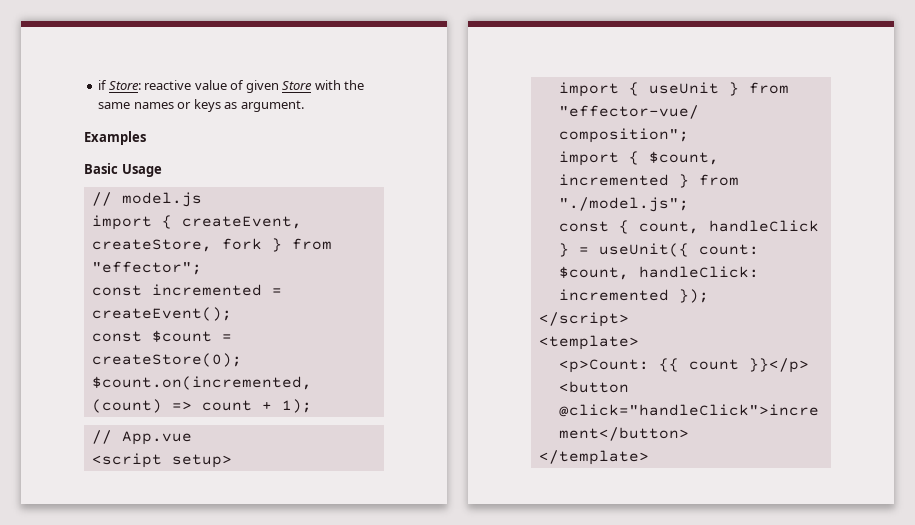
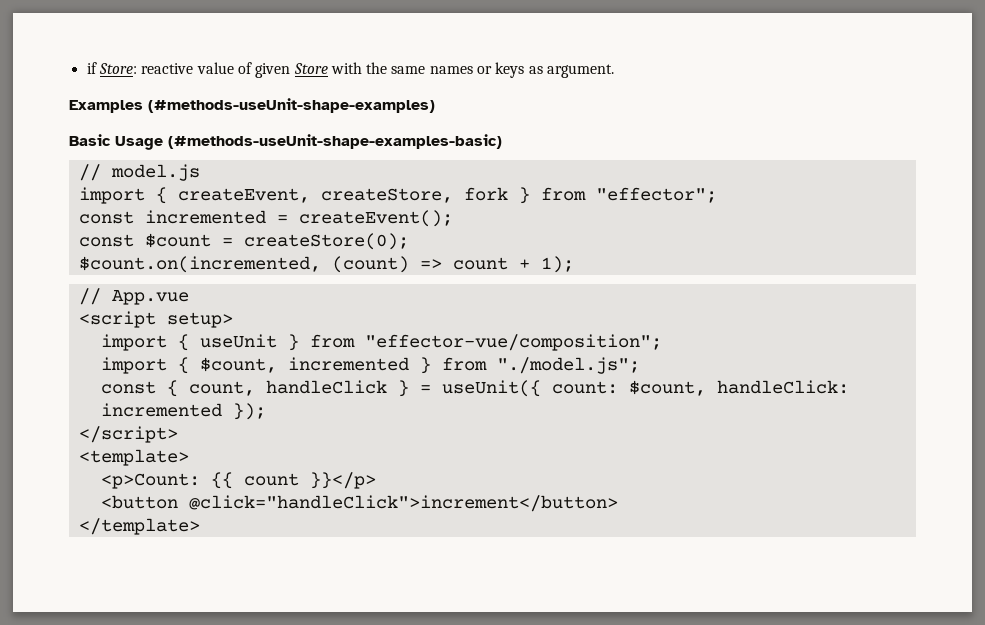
- Examples
+ Examples (#methods-useUnit-shape-examples)
- Basic Usage
+ Basic Usage (#methods-useUnit-shape-examples-basic)

